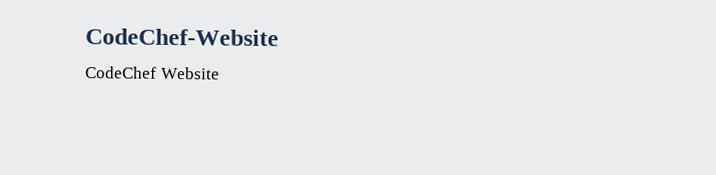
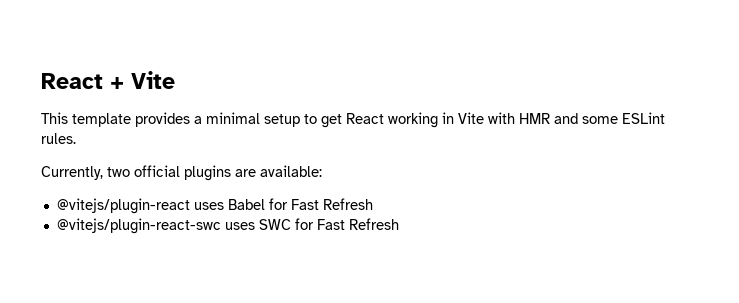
- CodeChef-Website
- CodeChef Website
+ React + Vite
+ This template provides a minimal setup to get React working in Vite with HMR and some ESLint rules.
+ Currently, two official plugins are available:
+ @vitejs/plugin-react uses Babel for Fast Refresh
+ @vitejs/plugin-react-swc uses SWC for Fast Refresh

